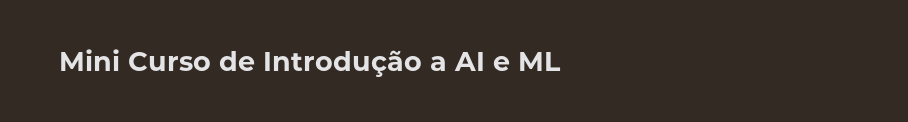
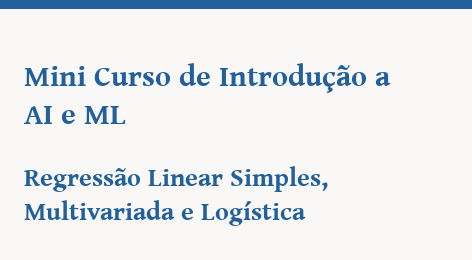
+ Regressão Linear Simples, Multivariada e Logística

